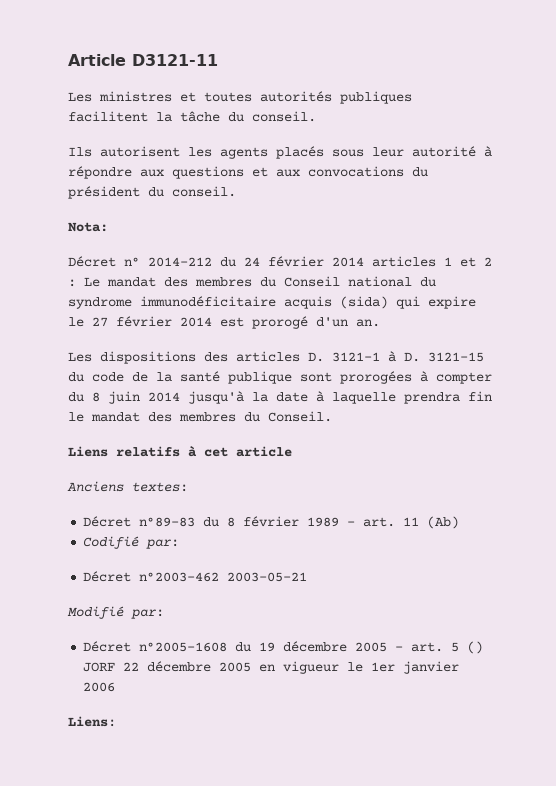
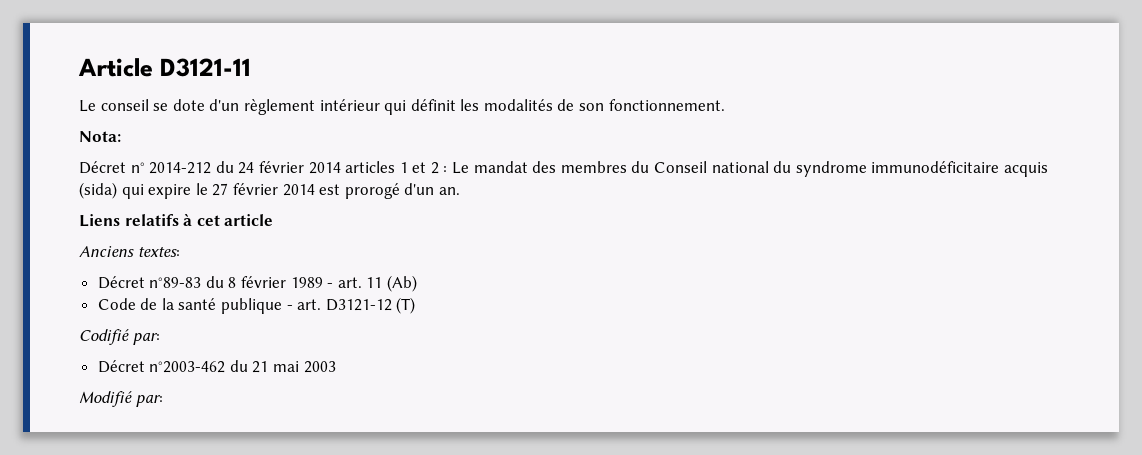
- Les ministres et toutes autorités publiques facilitent la tâche du conseil.
- Ils autorisent les agents placés sous leur autorité à répondre aux questions et aux convocations du président du conseil.
+ Le conseil se dote d'un règlement intérieur qui définit les modalités de son fonctionnement.
- Les dispositions des articles D. 3121-1 à D. 3121-15 du code de la santé publique sont prorogées à compter du 8 juin 2014 jusqu'à la date à laquelle prendra fin le mandat des membres du Conseil.
+ Code de la santé publique - art. D3121-12 (T)
  Codifié par:
- Décret n°2003-462 2003-05-21
+ Décret n°2003-462 du 21 mai 2003
  Modifié par:
- Décret n°2005-1608 du 19 décembre 2005 - art. 5 () JORF 22 décembre 2005 en vigueur le 1er janvier 2006
- Liens:

